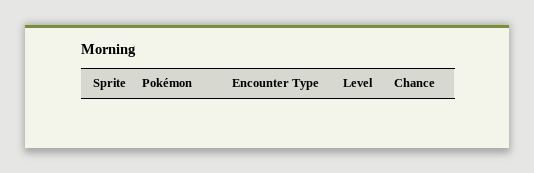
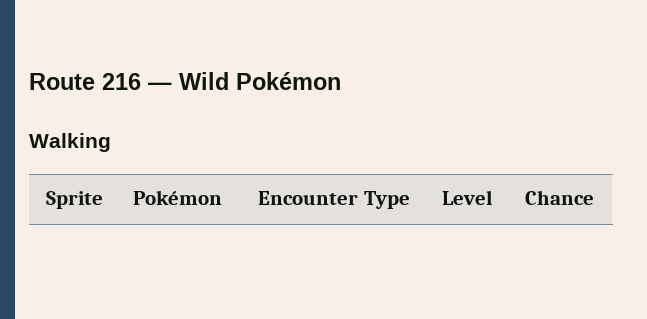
- Morning
+ Route 216 — Wild Pokémon
+ Walking

